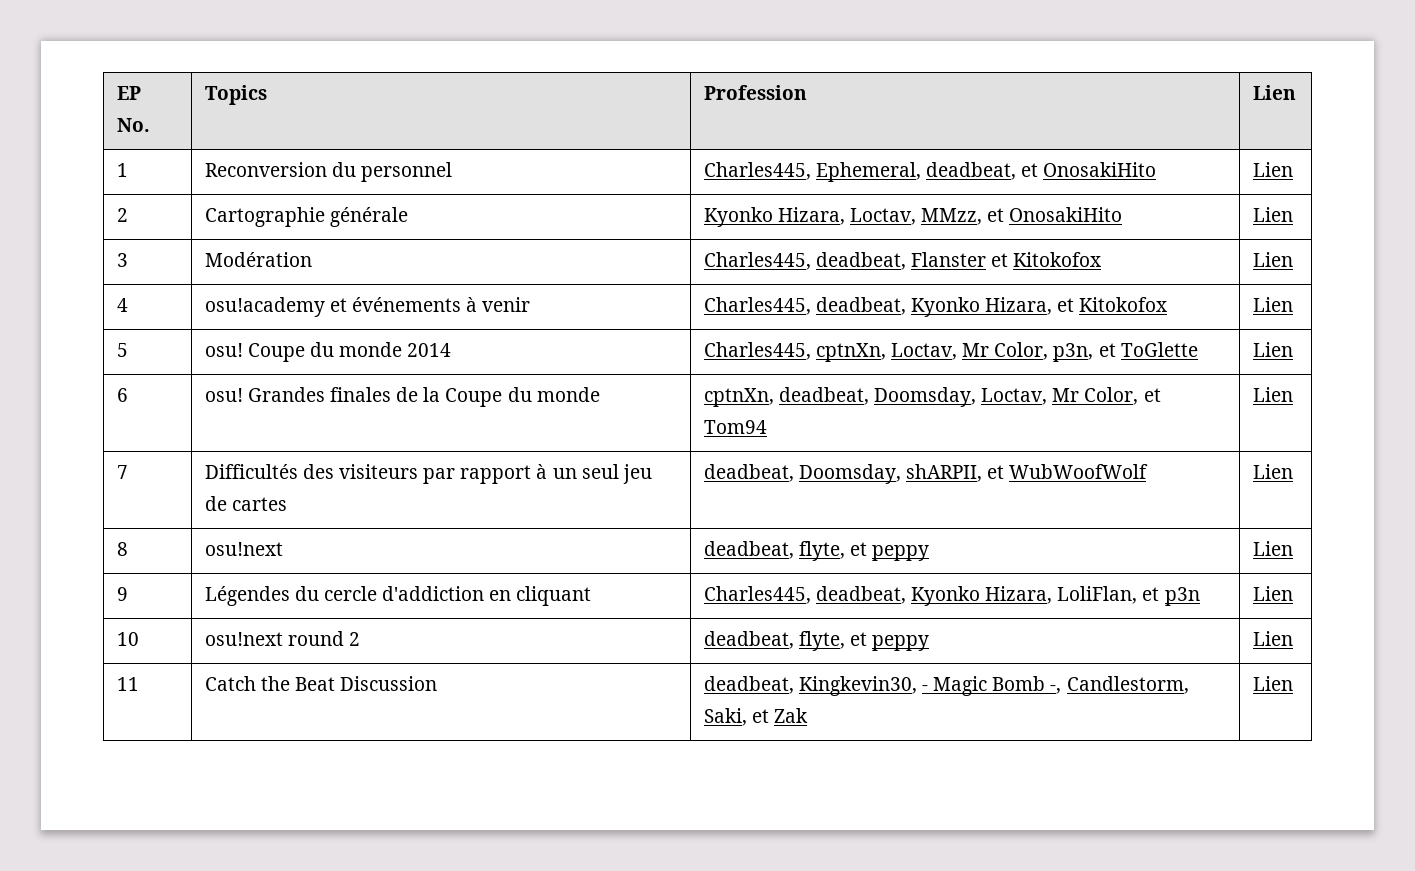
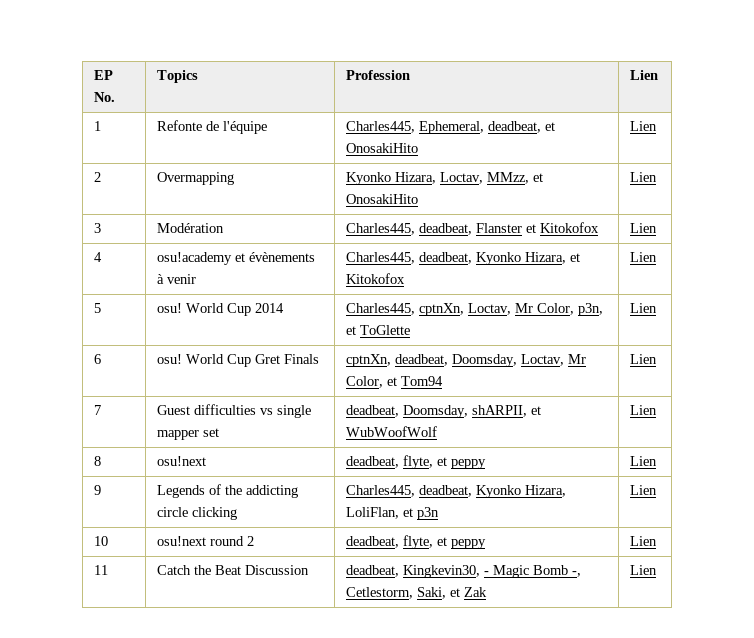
- 1 | Reconversion du personnel | Charles445, Ephemeral, deadbeat, et OnosakiHito | Lien
+ 1 | Refonte de l'équipe | Charles445, Ephemeral, deadbeat, et OnosakiHito | Lien
- 2 | Cartographie générale | Kyonko Hizara, Loctav, MMzz, et OnosakiHito | Lien
+ 2 | Overmapping | Kyonko Hizara, Loctav, MMzz, et OnosakiHito | Lien
- 4 | osu!academy et événements à venir | Charles445, deadbeat, Kyonko Hizara, et Kitokofox | Lien
+ 4 | osu!academy et évènements à venir | Charles445, deadbeat, Kyonko Hizara, et Kitokofox | Lien
- 5 | osu! Coupe du monde 2014 | Charles445, cptnXn, Loctav, Mr Color, p3n, et ToGlette | Lien
+ 5 | osu! World Cup 2014 | Charles445, cptnXn, Loctav, Mr Color, p3n, et ToGlette | Lien
- 6 | osu! Grandes finales de la Coupe du monde | cptnXn, deadbeat, Doomsday, Loctav, Mr Color, et Tom94 | Lien
+ 6 | osu! World Cup Gret Finals | cptnXn, deadbeat, Doomsday, Loctav, Mr Color, et Tom94 | Lien
- 7 | Difficultés des visiteurs par rapport à un seul jeu de cartes | deadbeat, Doomsday, shARPII, et WubWoofWolf | Lien
+ 7 | Guest difficulties vs single mapper set | deadbeat, Doomsday, shARPII, et WubWoofWolf | Lien
- 9 | Légendes du cercle d'addiction en cliquant | Charles445, deadbeat, Kyonko Hizara, LoliFlan, et p3n | Lien
+ 9 | Legends of the addicting circle clicking | Charles445, deadbeat, Kyonko Hizara, LoliFlan, et p3n | Lien
- 11 | Catch the Beat Discussion | deadbeat, Kingkevin30, - Magic Bomb -, Candlestorm, Saki, et Zak | Lien
+ 11 | Catch the Beat Discussion | deadbeat, Kingkevin30, - Magic Bomb -, Cetlestorm, Saki, et Zak | Lien

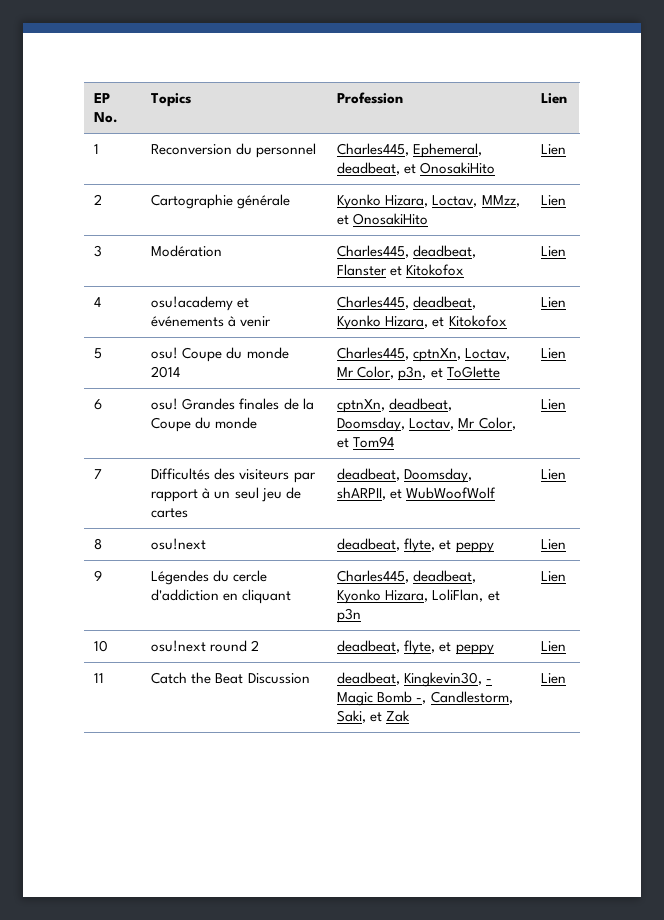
- 1 | Refonte de l'équipe | Charles445, Ephemeral, deadbeat, et OnosakiHito | Lien
+ 1 | Reconversion du personnel | Charles445, Ephemeral, deadbeat, et OnosakiHito | Lien
- 2 | Overmapping | Kyonko Hizara, Loctav, MMzz, et OnosakiHito | Lien
+ 2 | Cartographie générale | Kyonko Hizara, Loctav, MMzz, et OnosakiHito | Lien
- 4 | osu!academy et évènements à venir | Charles445, deadbeat, Kyonko Hizara, et Kitokofox | Lien
+ 4 | osu!academy et événements à venir | Charles445, deadbeat, Kyonko Hizara, et Kitokofox | Lien
- 5 | osu! World Cup 2014 | Charles445, cptnXn, Loctav, Mr Color, p3n, et ToGlette | Lien
+ 5 | osu! Coupe du monde 2014 | Charles445, cptnXn, Loctav, Mr Color, p3n, et ToGlette | Lien
- 6 | osu! World Cup Gret Finals | cptnXn, deadbeat, Doomsday, Loctav, Mr Color, et Tom94 | Lien
+ 6 | osu! Grandes finales de la Coupe du monde | cptnXn, deadbeat, Doomsday, Loctav, Mr Color, et Tom94 | Lien
- 7 | Guest difficulties vs single mapper set | deadbeat, Doomsday, shARPII, et WubWoofWolf | Lien
+ 7 | Difficultés des visiteurs par rapport à un seul jeu de cartes | deadbeat, Doomsday, shARPII, et WubWoofWolf | Lien
- 9 | Legends of the addicting circle clicking | Charles445, deadbeat, Kyonko Hizara, LoliFlan, et p3n | Lien
+ 9 | Légendes du cercle d'addiction en cliquant | Charles445, deadbeat, Kyonko Hizara, LoliFlan, et p3n | Lien
- 11 | Catch the Beat Discussion | deadbeat, Kingkevin30, - Magic Bomb -, Cetlestorm, Saki, et Zak | Lien
+ 11 | Catch the Beat Discussion | deadbeat, Kingkevin30, - Magic Bomb -, Candlestorm, Saki, et Zak | Lien

